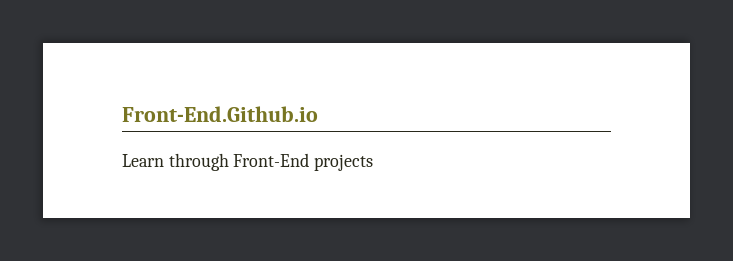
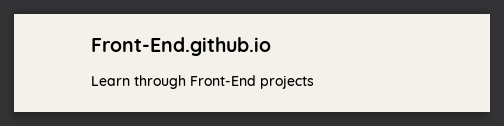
- Front-End.Github.io
+ Front-End.github.io

